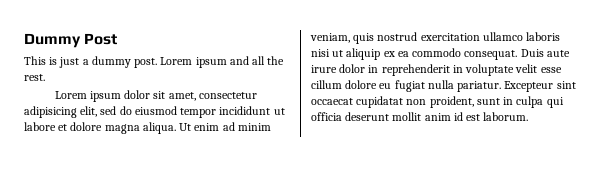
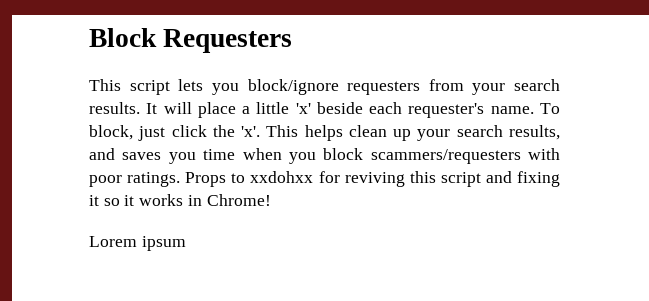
- Dummy Post
- This is just a dummy post. Lorem ipsum and all the rest.
- Lorem ipsum dolor sit amet, consectetur adipisicing elit, sed do eiusmod tempor incididunt ut labore et dolore magna aliqua. Ut enim ad minim veniam, quis nostrud exercitation ullamco laboris nisi ut aliquip ex ea commodo consequat. Duis aute irure dolor in reprehenderit in voluptate velit esse cillum dolore eu fugiat nulla pariatur. Excepteur sint occaecat cupidatat non proident, sunt in culpa qui officia deserunt mollit anim id est laborum.
+ Block Requesters
+ This script lets you block/ignore requesters from your search results. It will place a little 'x' beside each requester's name. To block, just click the 'x'. This helps clean up your search results, and saves you time when you block scammers/requesters with poor ratings. Props to xxdohxx for reviving this script and fixing it so it works in Chrome!
+ Lorem ipsum

